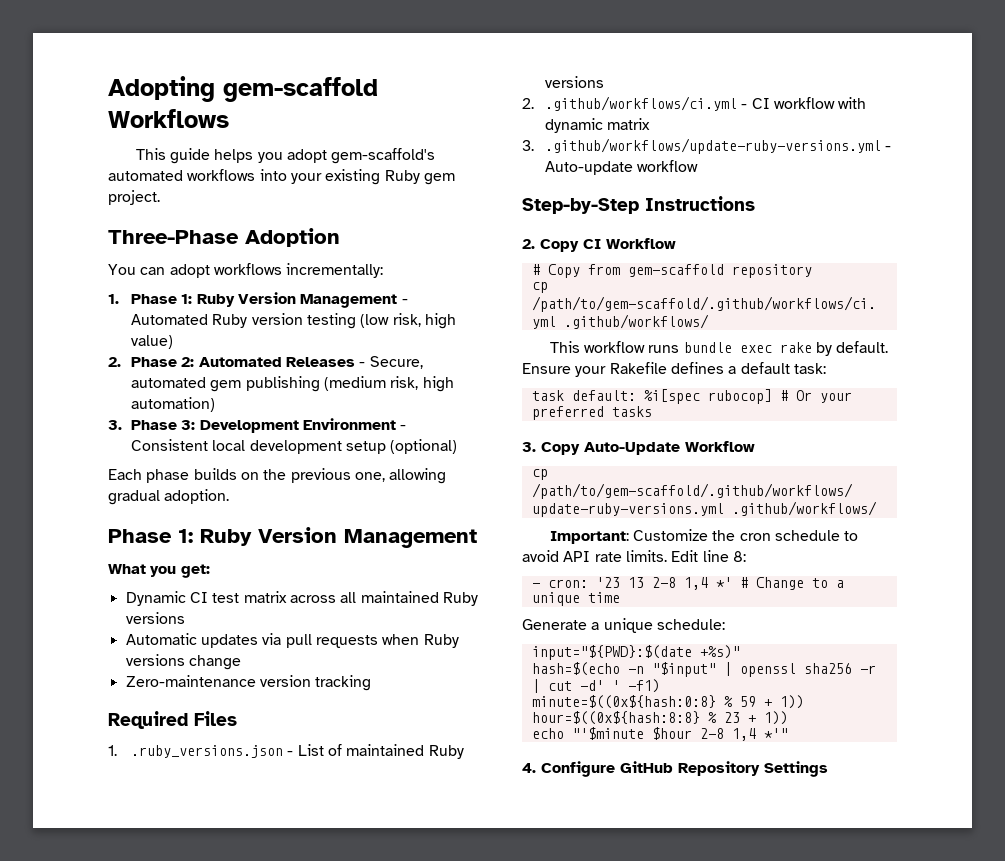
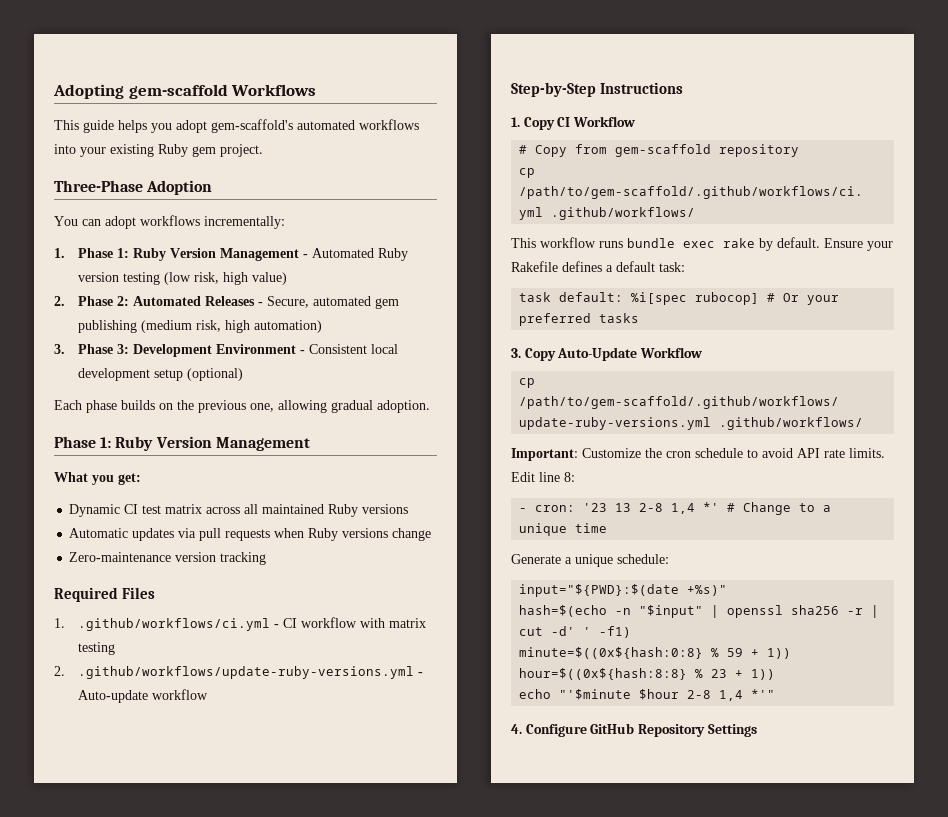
- 1. .ruby_versions.json - List of maintained Ruby versions
- 2. .github/workflows/ci.yml - CI workflow with dynamic matrix
- 3. .github/workflows/update-ruby-versions.yml - Auto-update workflow
+ 1. .github/workflows/ci.yml - CI workflow with matrix testing
+ 2. .github/workflows/update-ruby-versions.yml - Auto-update workflow
- 2. Copy CI Workflow
+ 1. Copy CI Workflow

